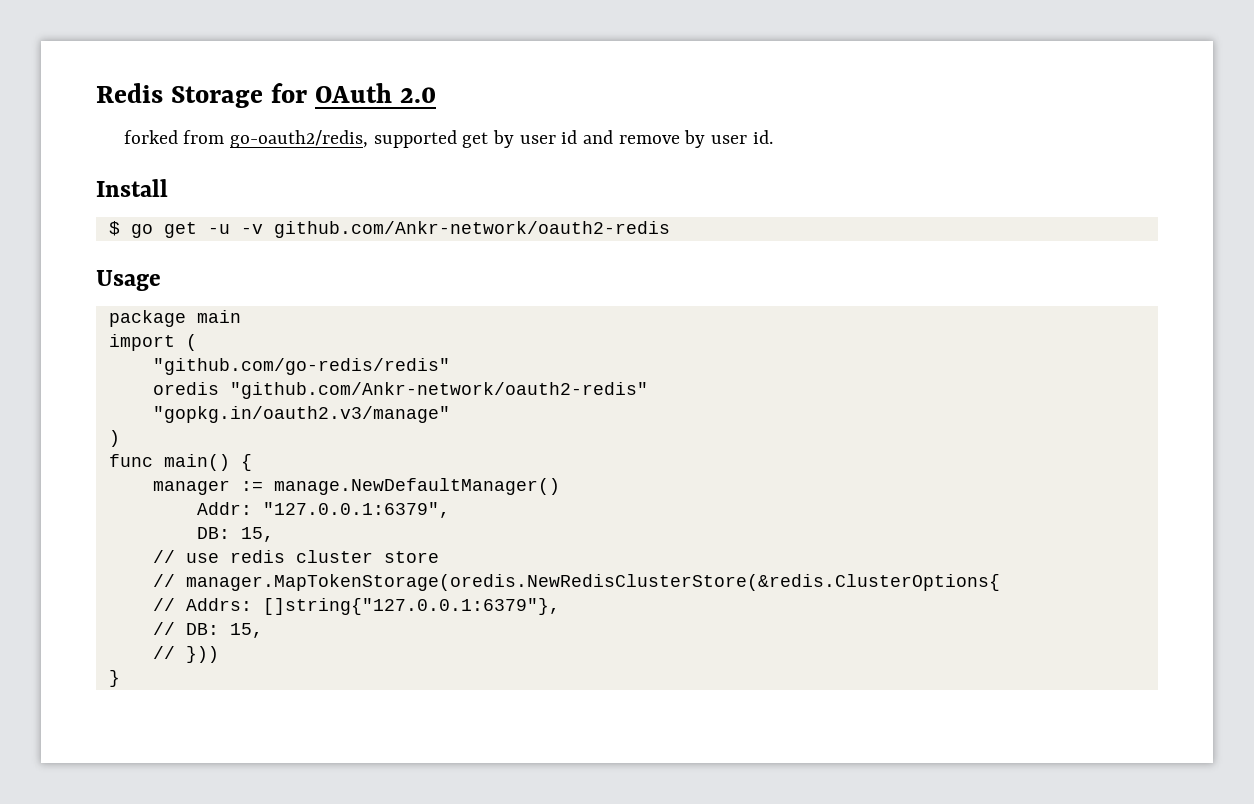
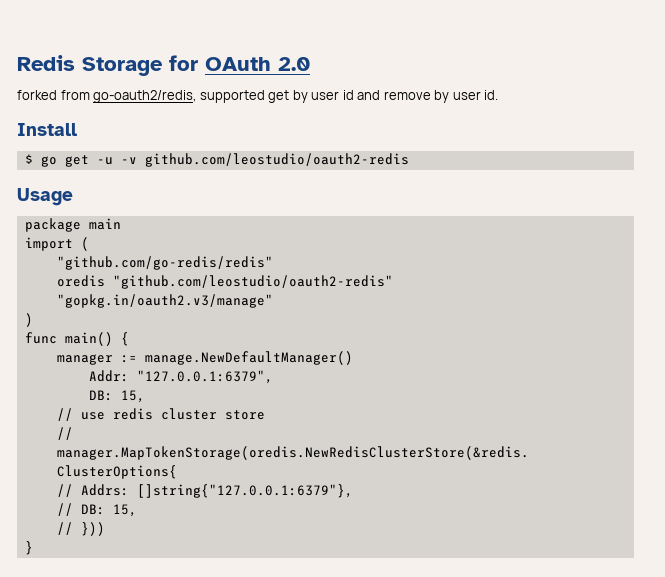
- $ go get -u -v github.com/Ankr-network/oauth2-redis
+ $ go get -u -v github.com/leostudio/oauth2-redis
- oredis "github.com/Ankr-network/oauth2-redis"
+ oredis "github.com/leostudio/oauth2-redis"

